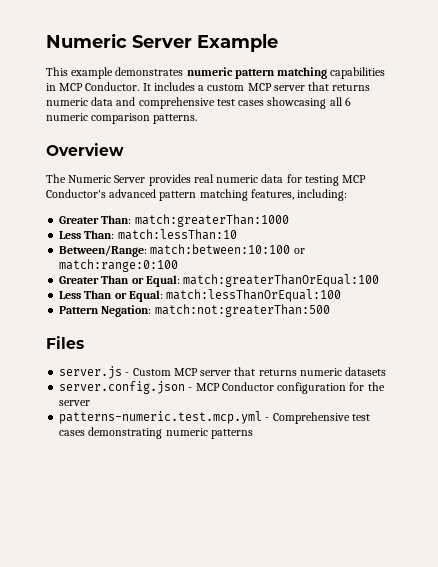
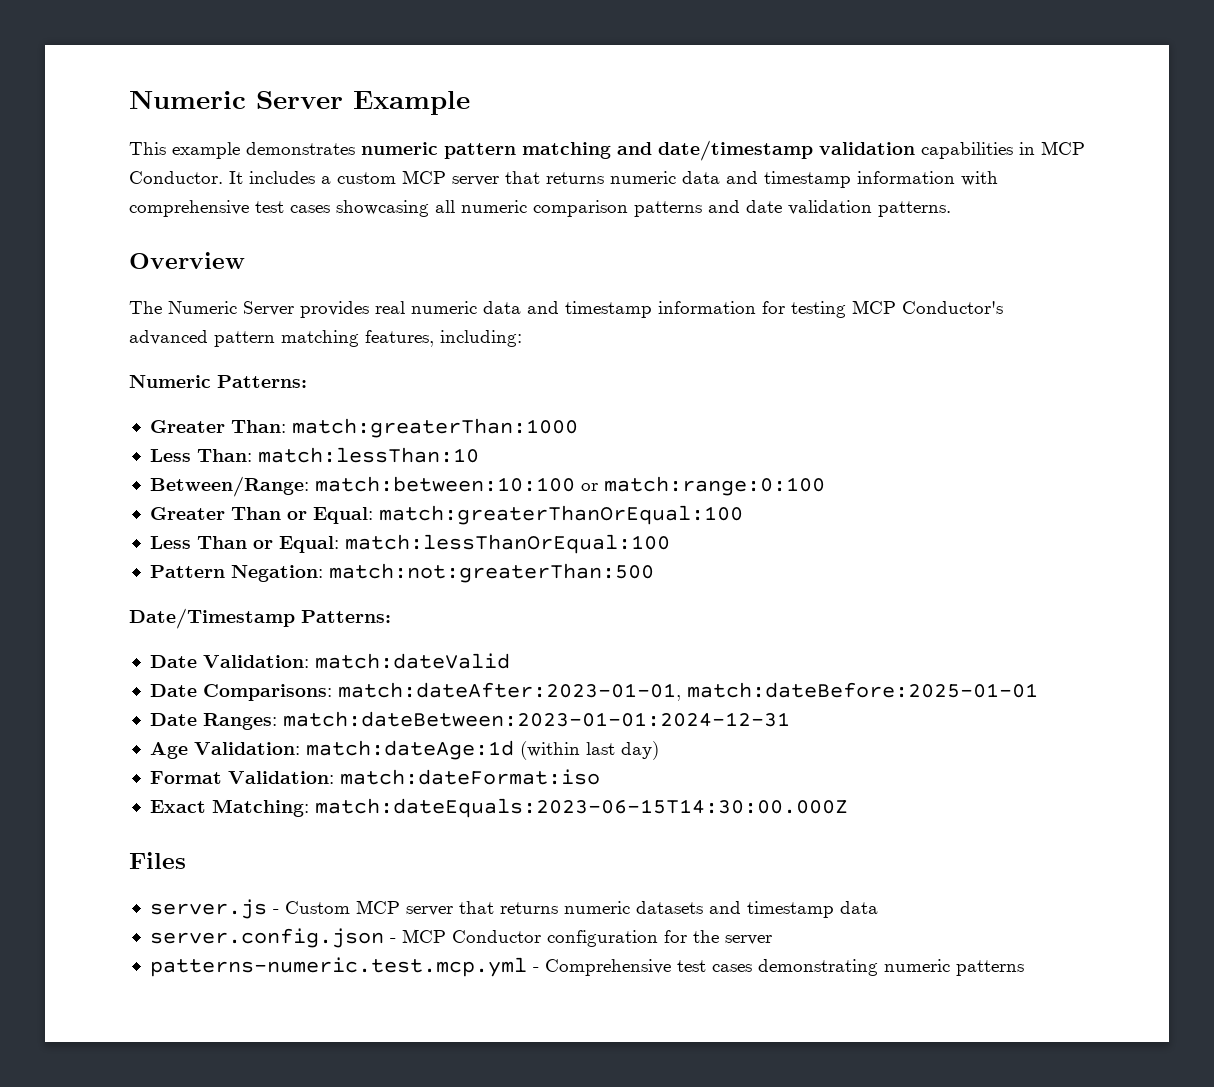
- This example demonstrates numeric pattern matching capabilities in MCP Conductor.
+ This example demonstrates numeric pattern matching and date/timestamp validation capabilities in MCP Conductor.
- It includes a custom MCP server that returns numeric data and comprehensive test cases showcasing all 6 numeric comparison patterns.
+ It includes a custom MCP server that returns numeric data and timestamp information with comprehensive test cases showcasing all numeric comparison patterns and date validation patterns.
- The Numeric Server provides real numeric data for testing MCP Conductor's advanced pattern matching features, including:
+ The Numeric Server provides real numeric data and timestamp information for testing MCP Conductor's advanced pattern matching features, including:
+ Numeric Patterns:
+ Date/Timestamp Patterns:
+ Date Validation: match:dateValid
+ Date Comparisons: match:dateAfter:2023-01-01, match:dateBefore:2025-01-01
+ Date Ranges: match:dateBetween:2023-01-01:2024-12-31
+ Age Validation: match:dateAge:1d (within last day)
+ Format Validation: match:dateFormat:iso
+ Exact Matching: match:dateEquals:2023-06-15T14:30:00.000Z
- server.js - Custom MCP server that returns numeric datasets
+ server.js - Custom MCP server that returns numeric datasets and timestamp data

